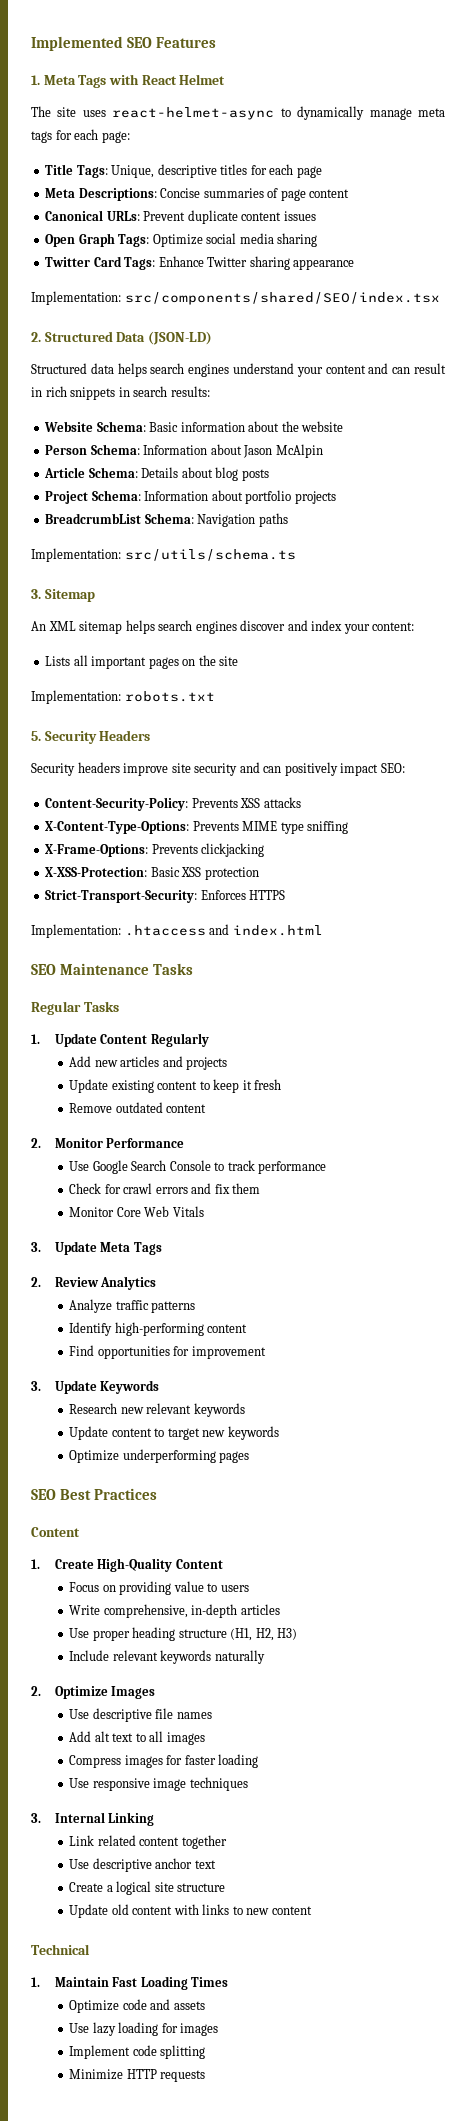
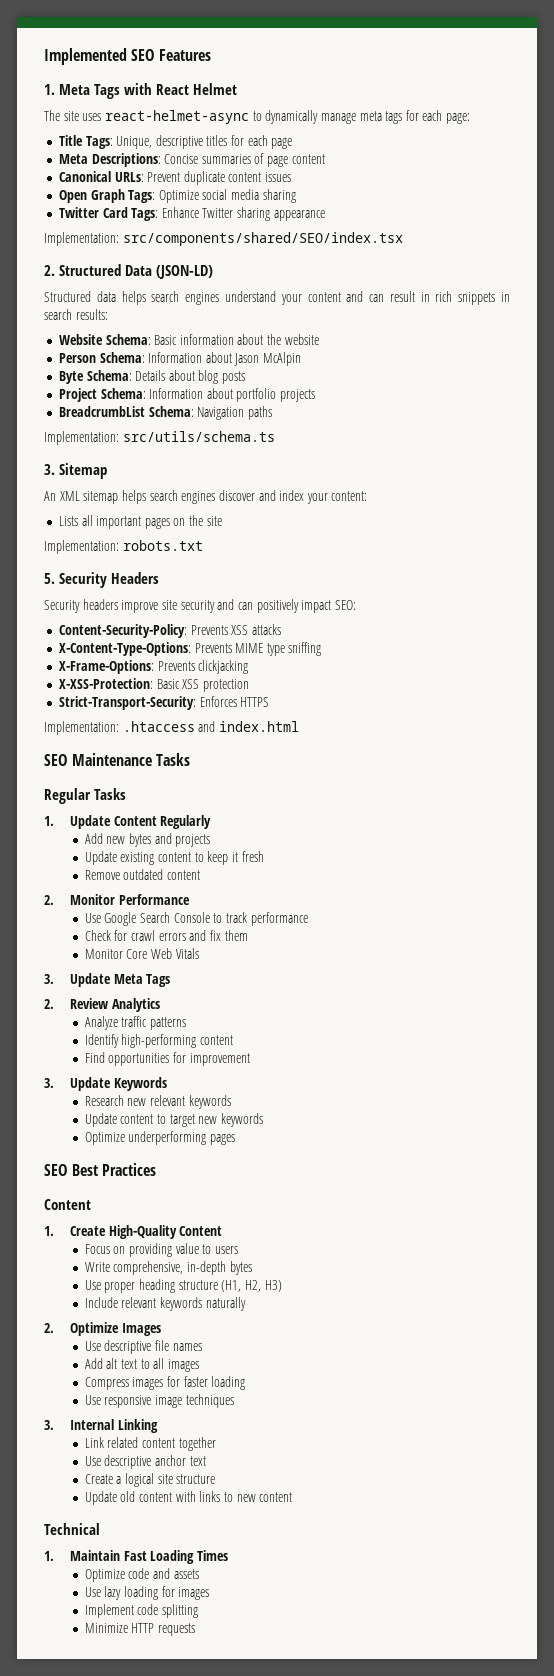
- Article Schema: Details about blog posts
+ Byte Schema: Details about blog posts
- Add new articles and projects
+ Add new bytes and projects
- Write comprehensive, in-depth articles
+ Write comprehensive, in-depth bytes

